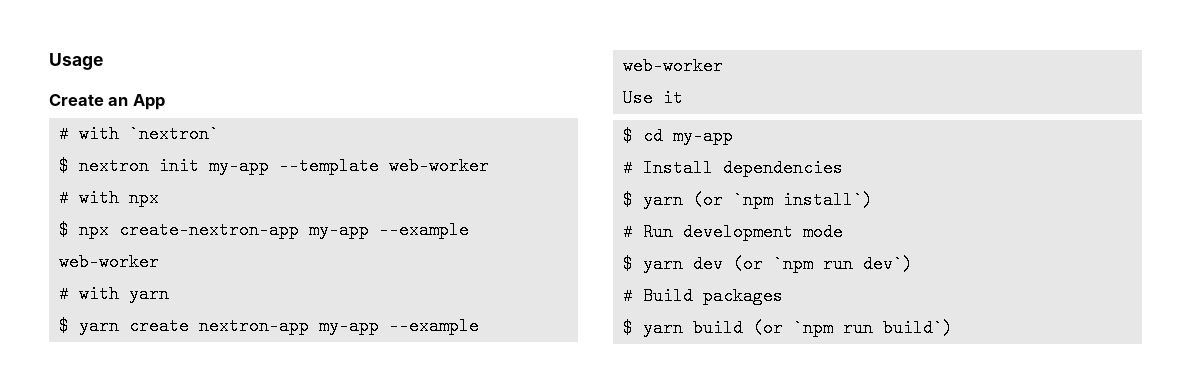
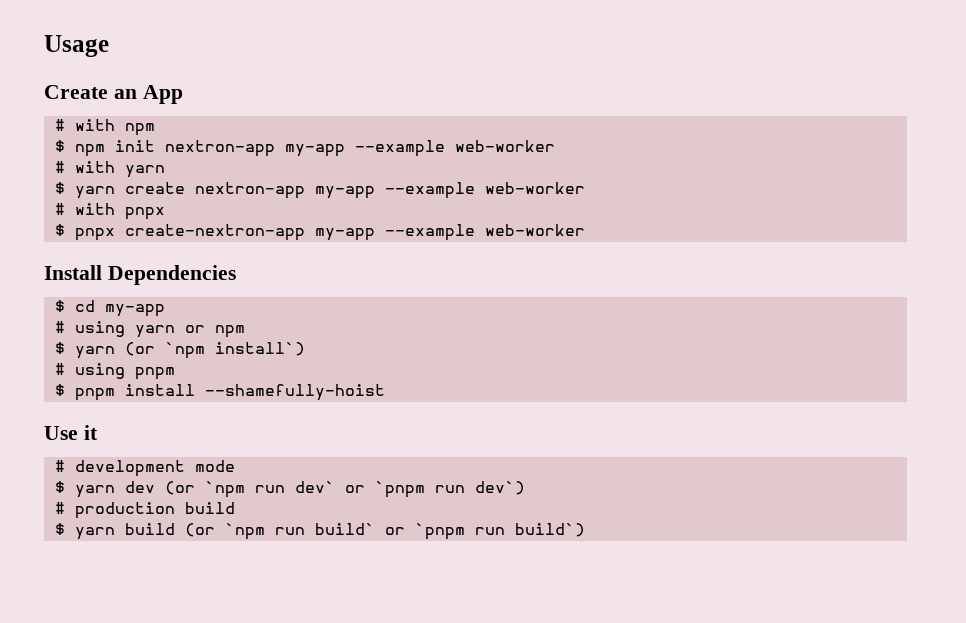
- # with `nextron`
- $ nextron init my-app --template web-worker
- # with npx
- $ npx create-nextron-app my-app --example web-worker
+ # with npm
+ $ npm init nextron-app my-app --example web-worker
- Use it
+ # with pnpx
+ $ pnpx create-nextron-app my-app --example web-worker
+ Install Dependencies
- # Install dependencies
+ # using yarn or npm
- # Run development mode
+ # using pnpm
+ $ pnpm install --shamefully-hoist
+ Use it
+ # development mode
- $ yarn dev (or `npm run dev`)
+ $ yarn dev (or `npm run dev` or `pnpm run dev`)
- # Build packages
+ # production build
- $ yarn build (or `npm run build`)
+ $ yarn build (or `npm run build` or `pnpm run build`)

